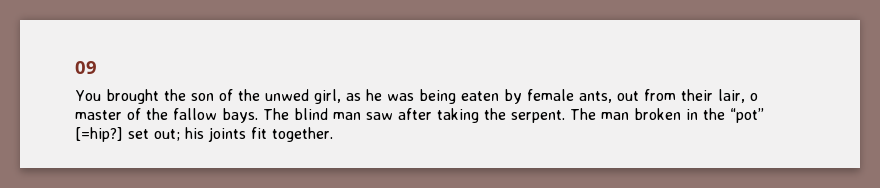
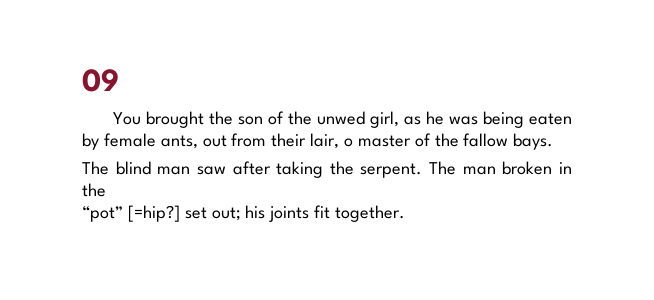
- You brought the son of the unwed girl, as he was being eaten by female ants, out from their lair, o master of the fallow bays. The blind man saw after taking the serpent.
+ You brought the son of the unwed girl, as he was being eaten by female ants, out from their lair, o master of the fallow bays.
+ The blind man saw after taking the serpent.
- The man broken in the “pot” [=hip?] set out; his joints fit together.
+ The man broken in the
+ “pot” [=hip?] set out; his joints fit together.

